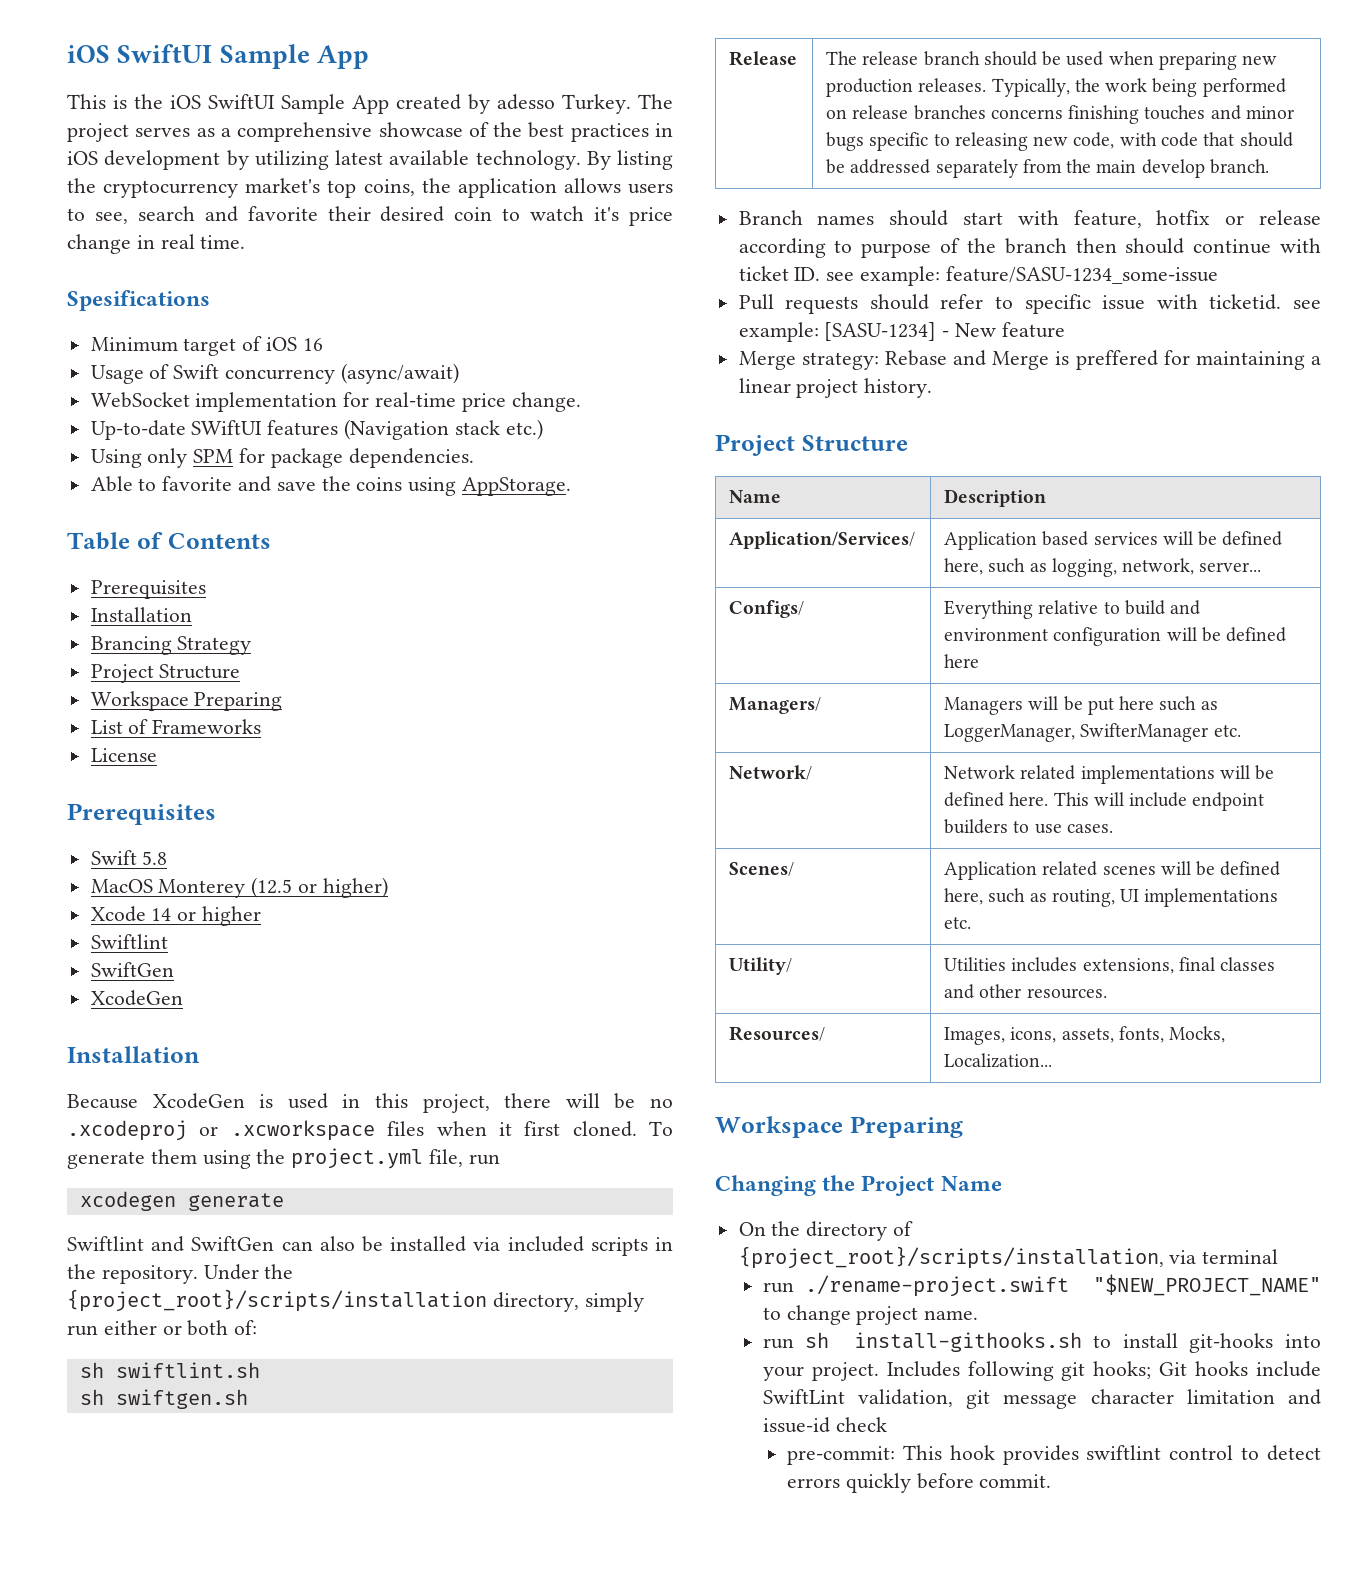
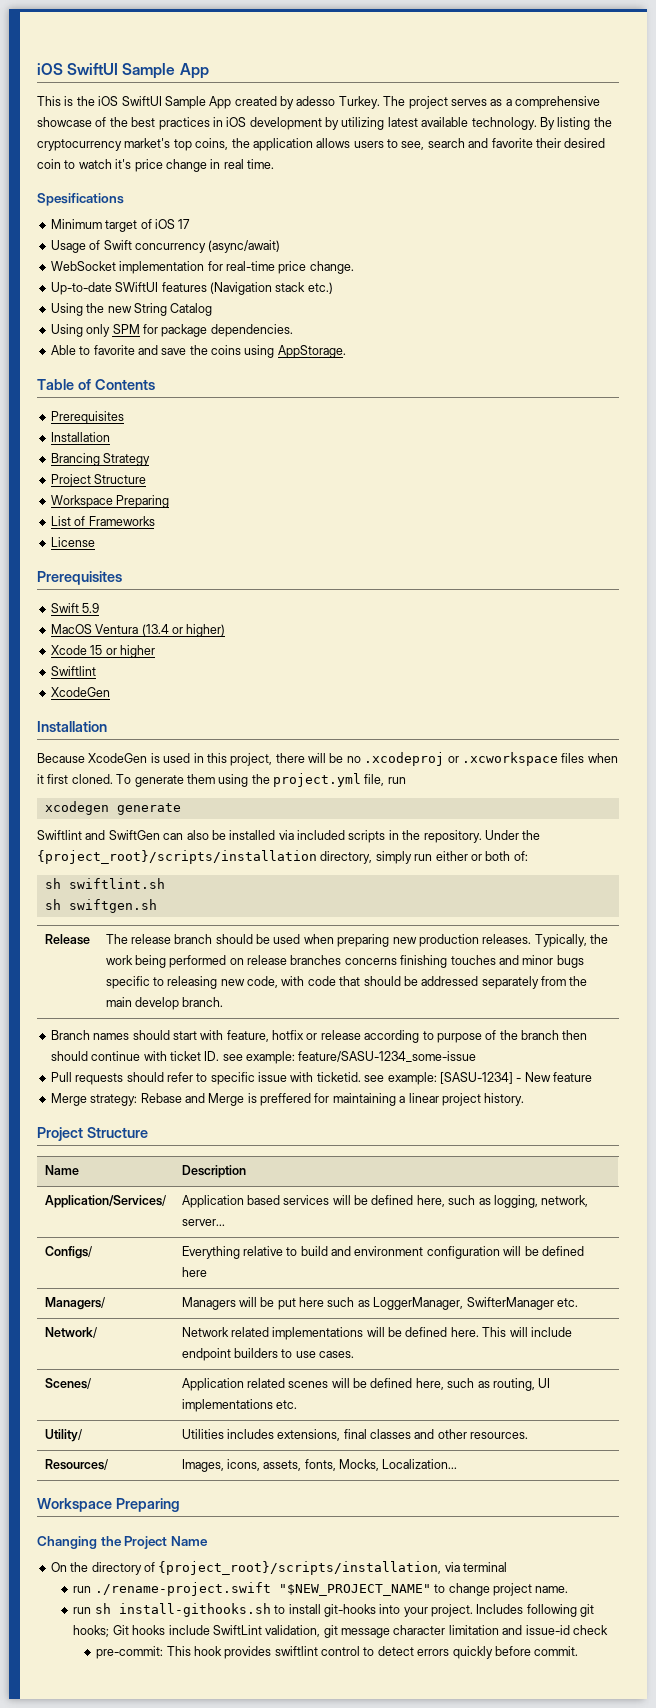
- Minimum target of iOS 16
+ Minimum target of iOS 17
+ Using the new String Catalog
- Swift 5.8
+ Swift 5.9
- MacOS Monterey (12.5 or higher)
+ MacOS Ventura (13.4 or higher)
- Xcode 14 or higher
+ Xcode 15 or higher
  Swiftlint
- SwiftGen

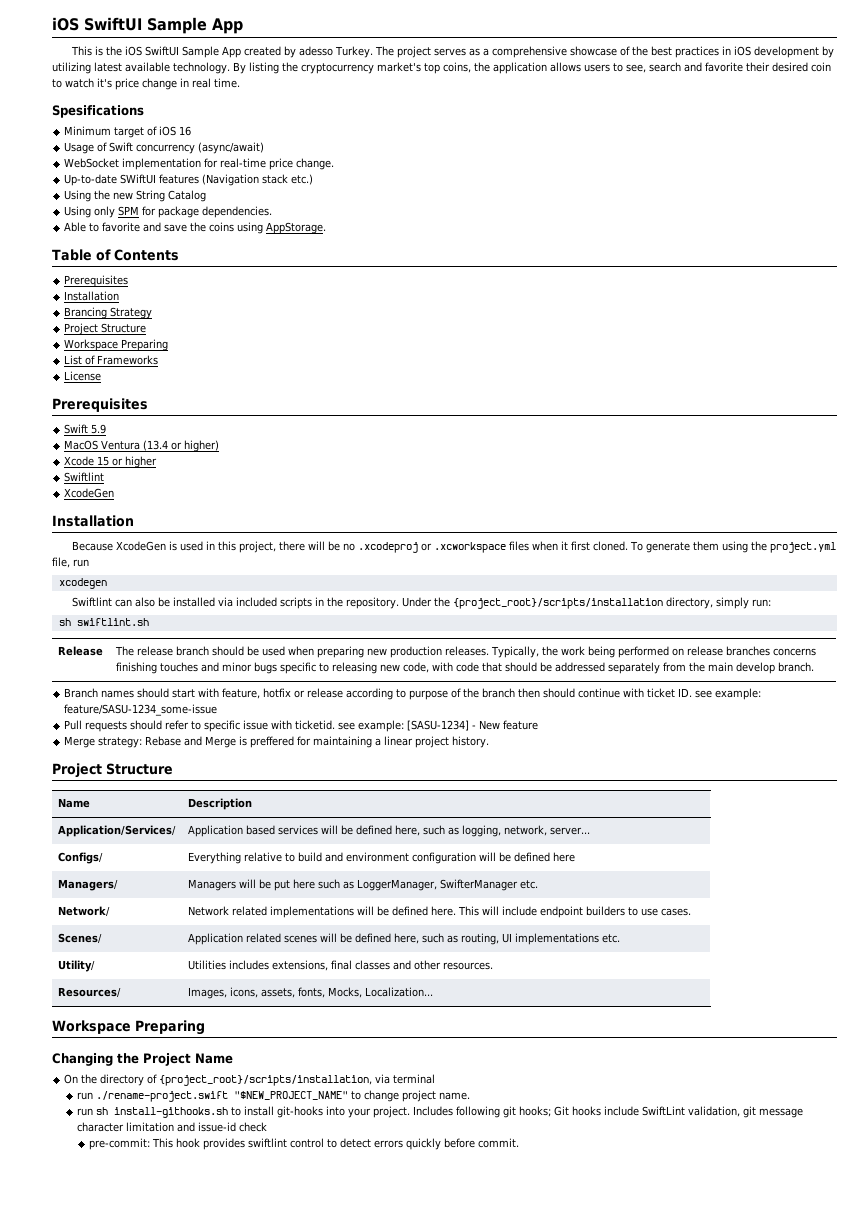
- Minimum target of iOS 17
+ Minimum target of iOS 16
- xcodegen generate
- Swiftlint and SwiftGen can also be installed via included scripts in the repository.
+ xcodegen
+ Swiftlint can also be installed via included scripts in the repository.
- Under the {project_root}/scripts/installation directory, simply run either or both of:
+ Under the {project_root}/scripts/installation directory, simply run:
- sh swiftgen.sh

